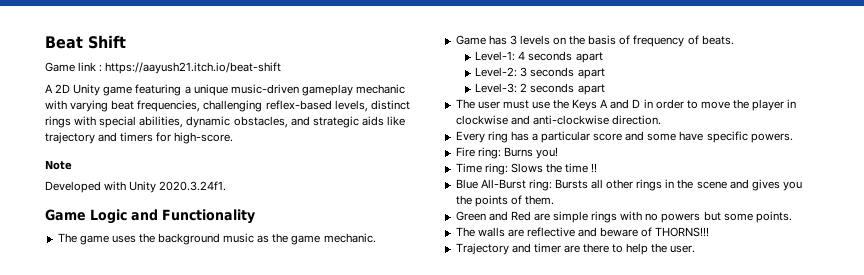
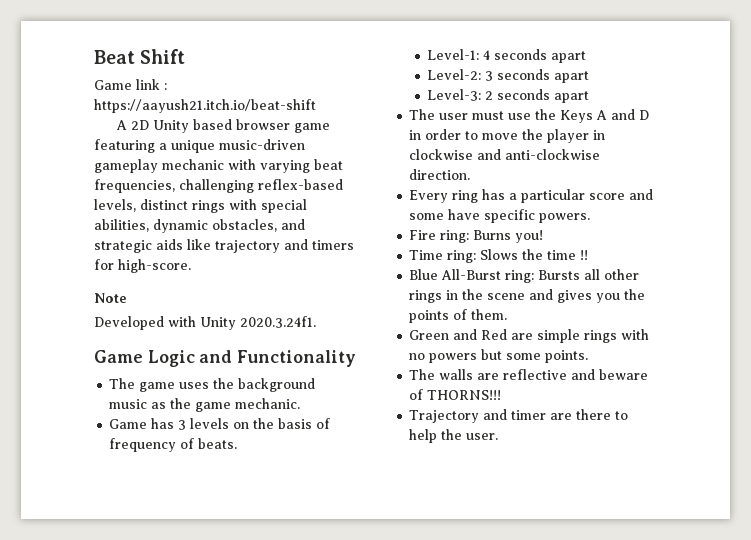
- A 2D Unity game featuring a unique music-driven gameplay mechanic with varying beat frequencies, challenging reflex-based levels, distinct rings with special abilities, dynamic obstacles, and strategic aids like trajectory and timers for high-score.
+ A 2D Unity based browser game featuring a unique music-driven gameplay mechanic with varying beat frequencies, challenging reflex-based levels, distinct rings with special abilities, dynamic obstacles, and strategic aids like trajectory and timers for high-score.

